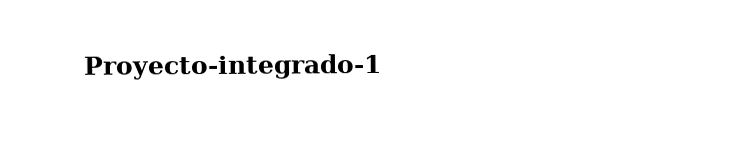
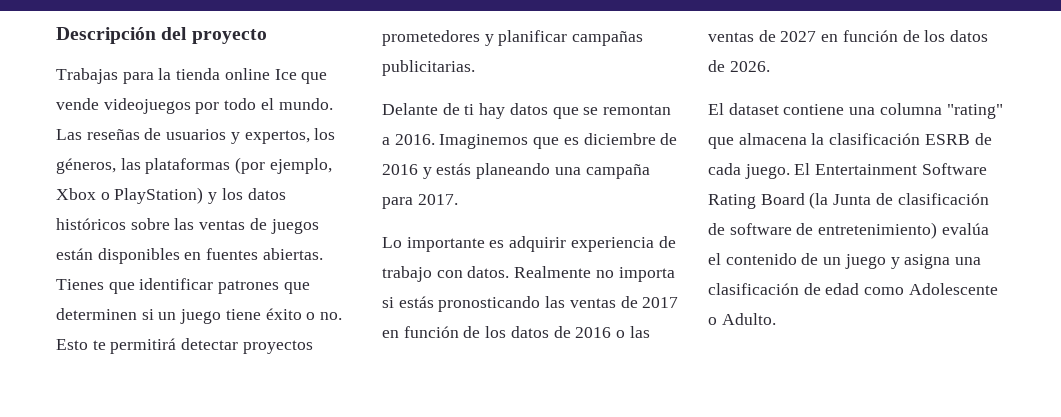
- Proyecto-integrado-1
+ Descripción del proyecto
+ Trabajas para la tienda online Ice que vende videojuegos por todo el mundo. Las reseñas de usuarios y expertos, los géneros, las plataformas (por ejemplo, Xbox o PlayStation) y los datos históricos sobre las ventas de juegos están disponibles en fuentes abiertas. Tienes que identificar patrones que determinen si un juego tiene éxito o no. Esto te permitirá detectar proyectos prometedores y planificar campañas publicitarias.
+ Delante de ti hay datos que se remontan a 2016. Imaginemos que es diciembre de 2016 y estás planeando una campaña para 2017.
+ Lo importante es adquirir experiencia de trabajo con datos. Realmente no importa si estás pronosticando las ventas de 2017 en función de los datos de 2016 o las ventas de 2027 en función de los datos de 2026.
+ El dataset contiene una columna "rating" que almacena la clasificación ESRB de cada juego. El Entertainment Software Rating Board (la Junta de clasificación de software de entretenimiento) evalúa el contenido de un juego y asigna una clasificación de edad como Adolescente o Adulto.

